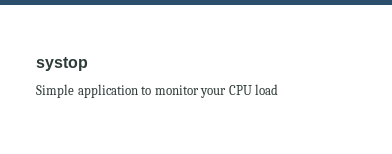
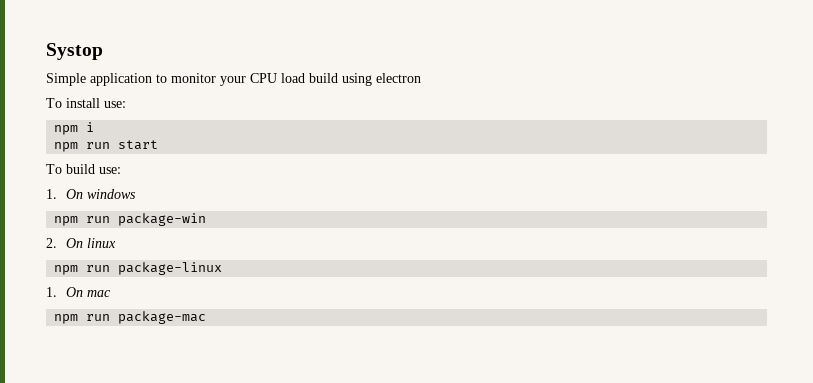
- systop
+ Systop
- Simple application to monitor your CPU load
+ Simple application to monitor your CPU load build using electron
+ To install use:
+ npm i
+ npm run start
+ To build use:
+ 1. On windows
+ npm run package-win
+ 2. On linux
+ npm run package-linux
+ 1. On mac
+ npm run package-mac

